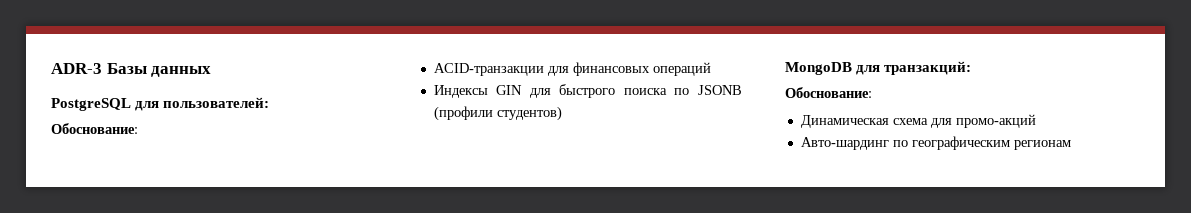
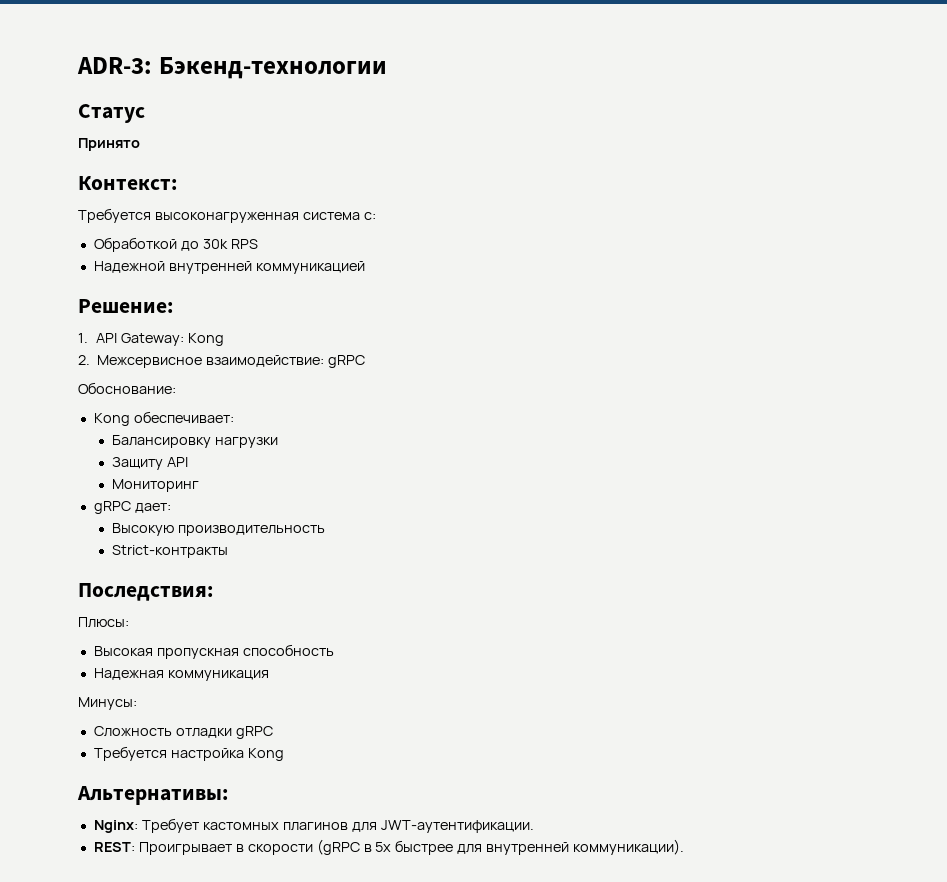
- ADR-3 Базы данных
- PostgreSQL для пользователей:
+ ADR-3: Бэкенд-технологии
+ Статус
+ Принято
+ Контекст:
+ Требуется высоконагруженная система с:
+ Обработкой до 30k RPS
+ Надежной внутренней коммуникацией
+ Решение:
+ 1. API Gateway: Kong
+ 2. Межсервисное взаимодействие: gRPC
  Обоснование:
- ACID-транзакции для финансовых операций
- Индексы GIN для быстрого поиска по JSONB (профили студентов)
- MongoDB для транзакций:
- Обоснование:
- Динамическая схема для промо-акций
- Авто-шардинг по географическим регионам
+ Kong обеспечивает:
+ Балансировку нагрузки
+ Защиту API
+ Мониторинг
+ gRPC дает:
+ Высокую производительность
+ Strict-контракты
+ Последствия:
+ Плюсы:
+ Высокая пропускная способность
+ Надежная коммуникация
+ Минусы:
+ Сложность отладки gRPC
+ Требуется настройка Kong
+ Альтернативы:
+ Nginx: Требует кастомных плагинов для JWT-аутентификации.
+ REST: Проигрывает в скорости (gRPC в 5x быстрее для внутренней коммуникации).

